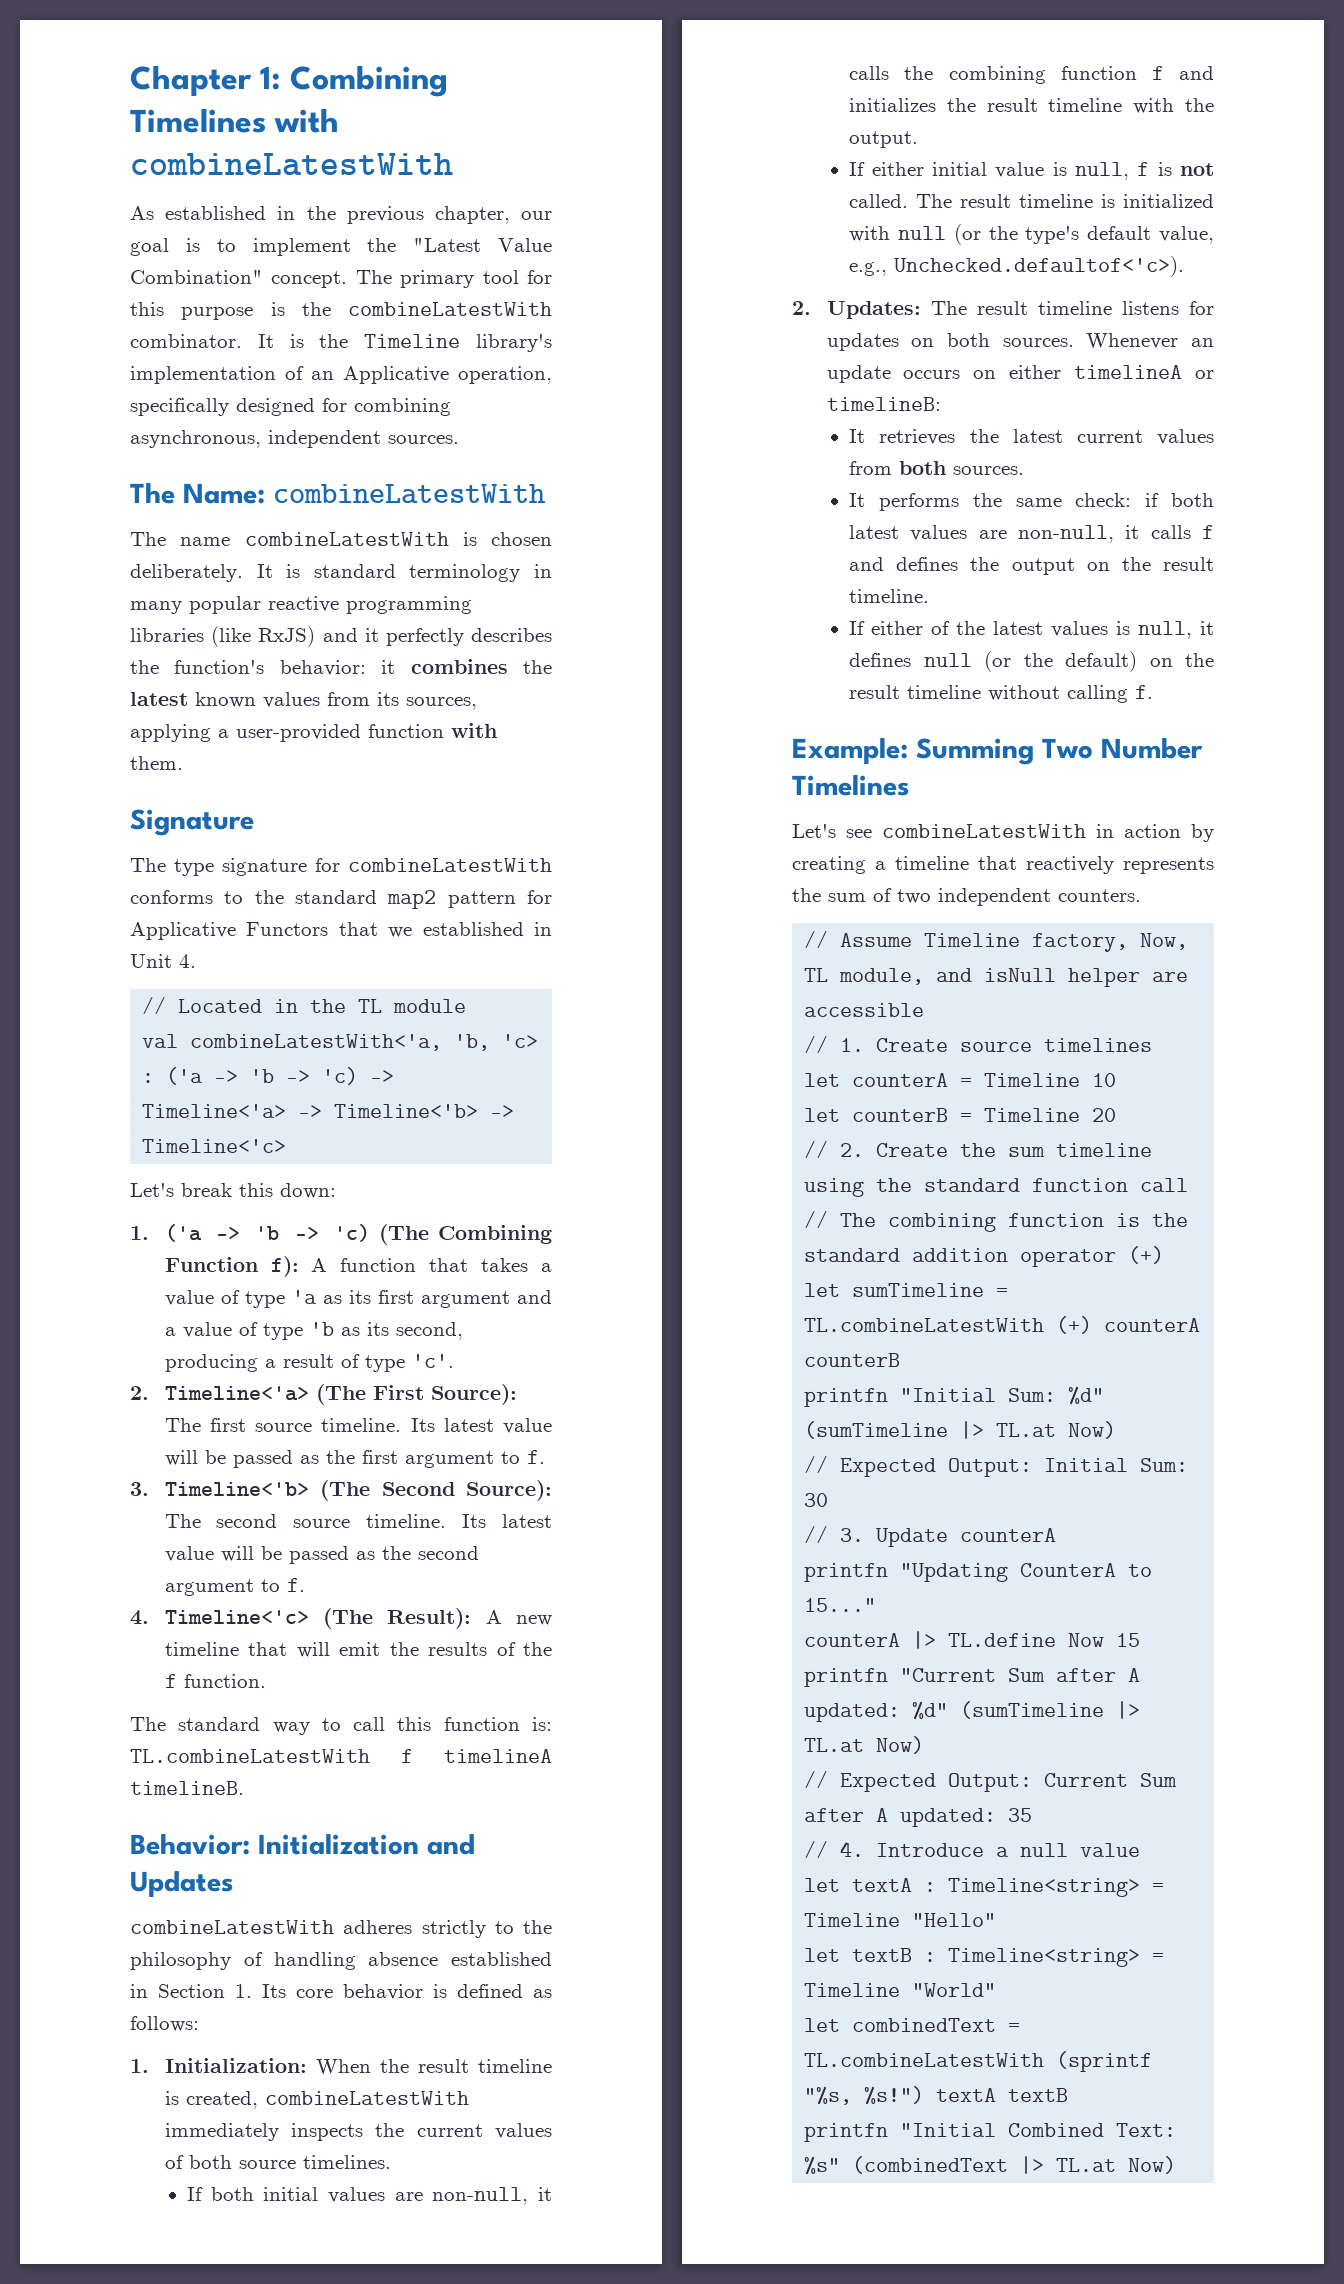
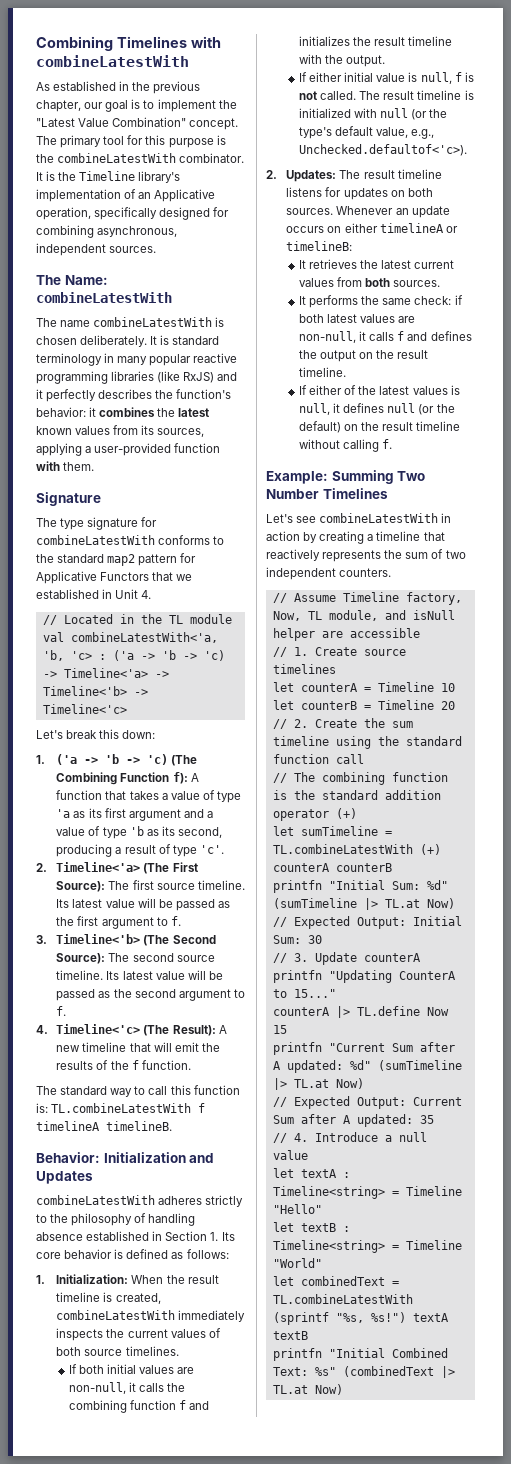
- Chapter 1: Combining Timelines with combineLatestWith
+ Combining Timelines with combineLatestWith

